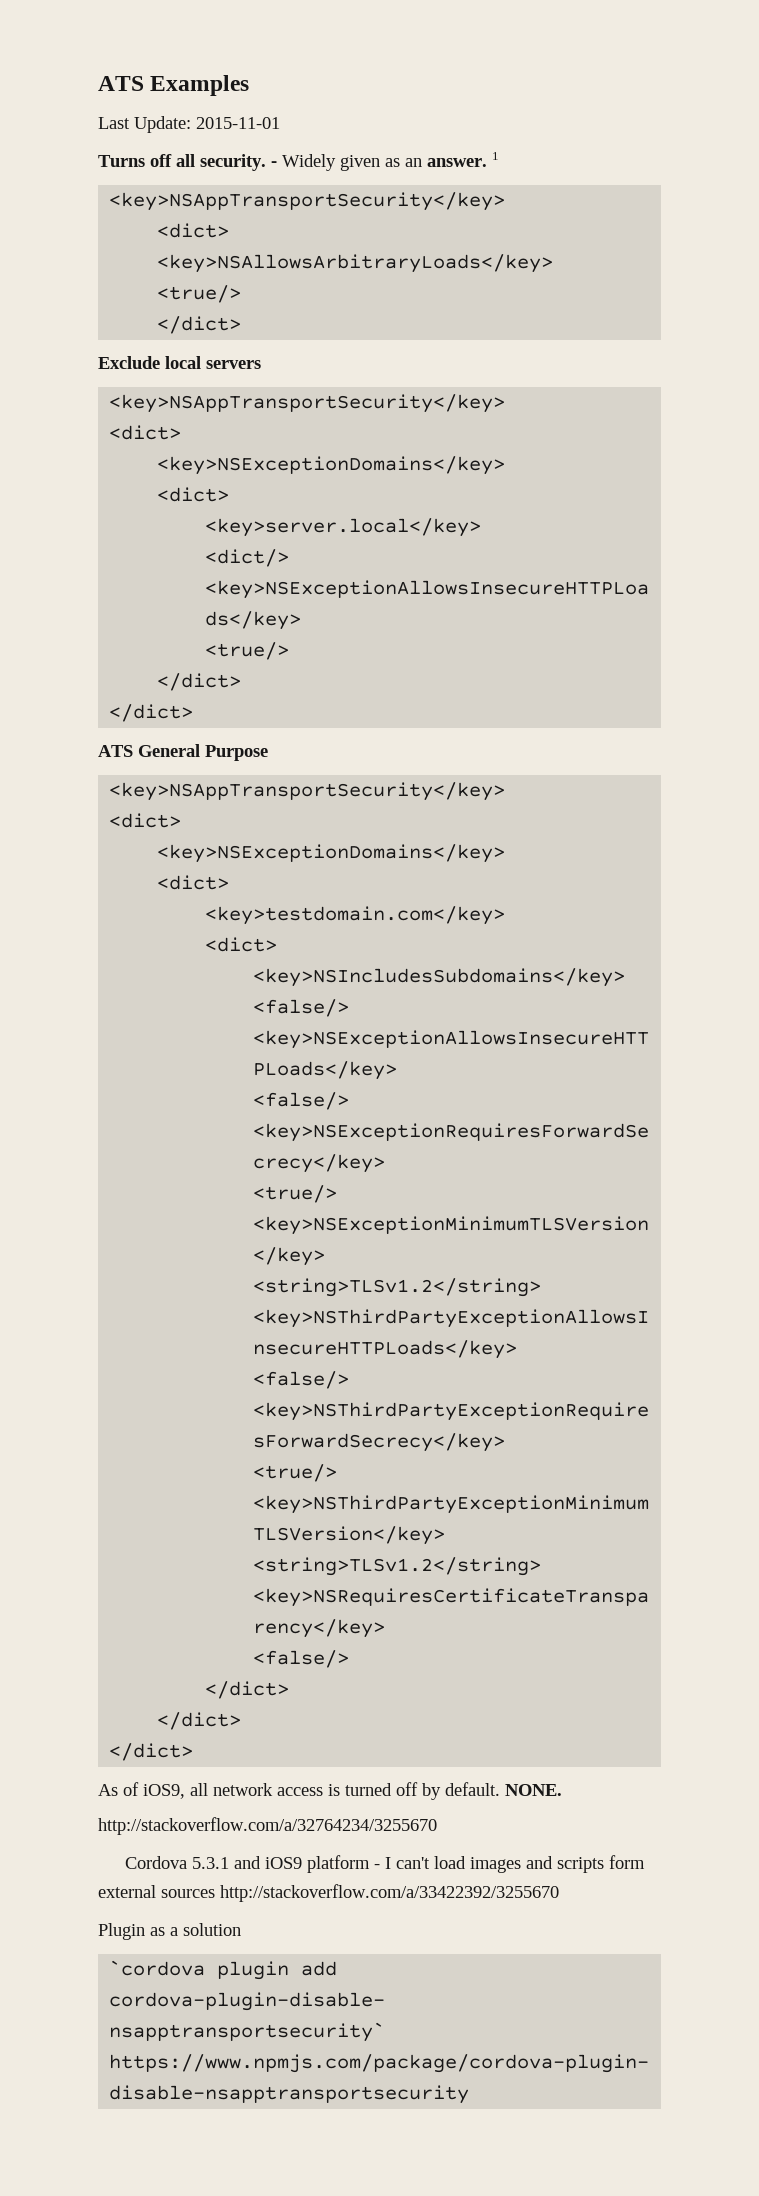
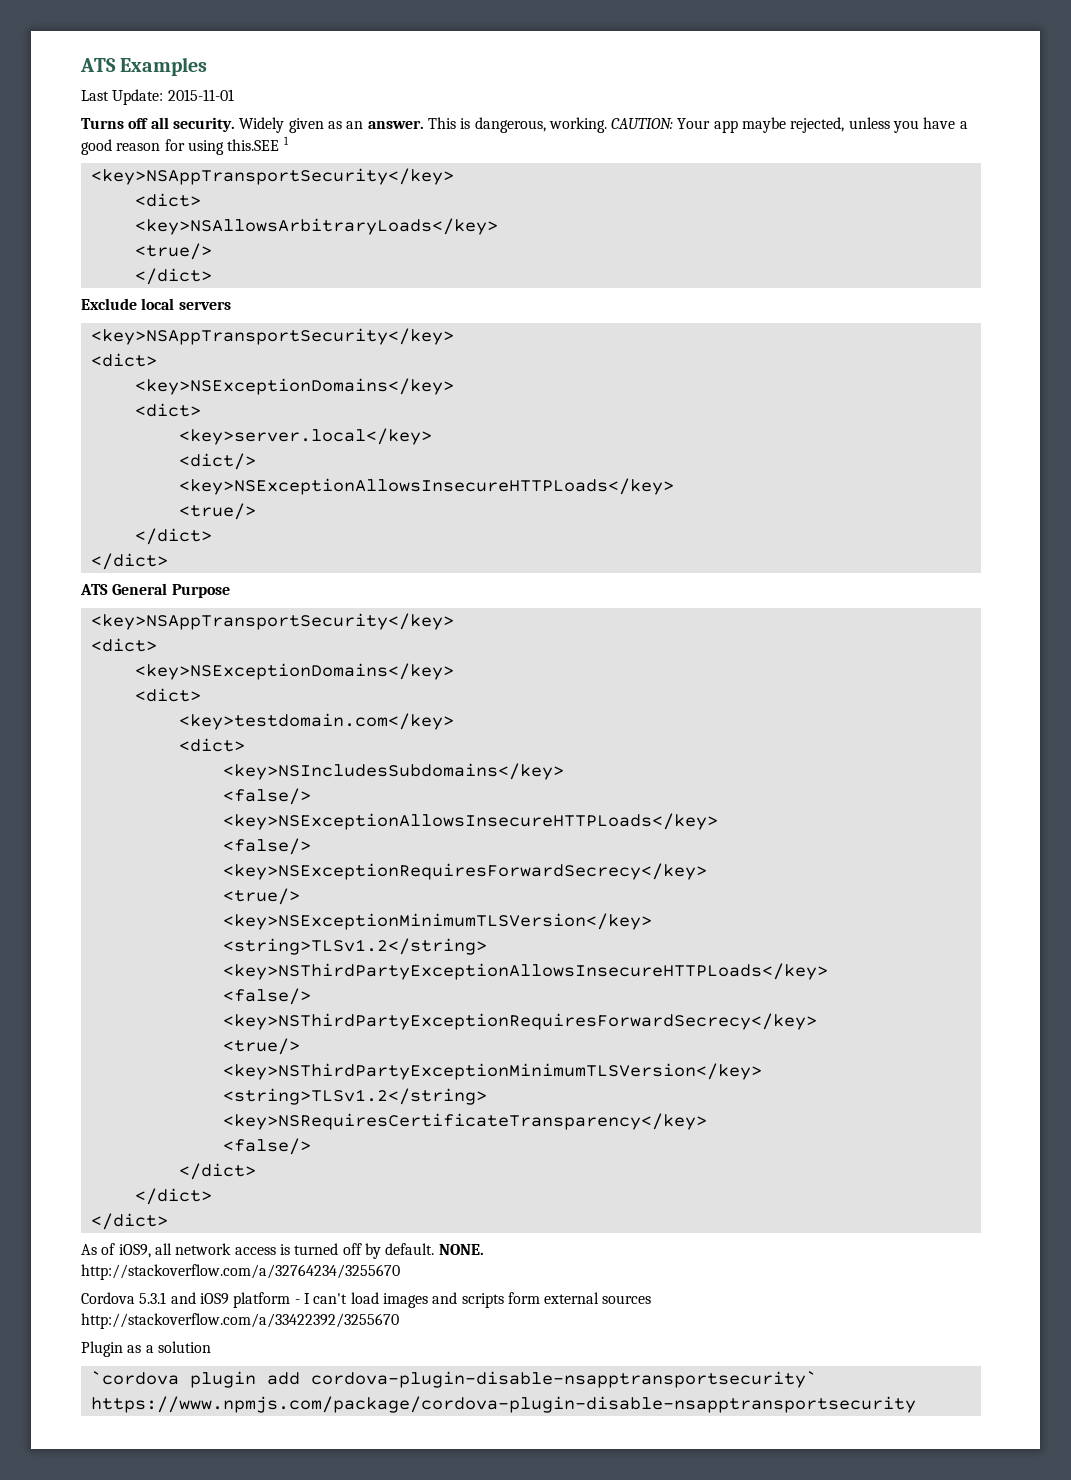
- - Widely given as an answer. 1
+ Widely given as an answer. This is dangerous, working. CAUTION: Your app maybe rejected, unless you have a good reason for using this.SEE 1
- Cordova 5.3.1 and iOS9 platform - I can't load images and scripts form external sources http://stackoverflow.com/a/33422392/3255670
+ Cordova 5.3.1 and iOS9 platform - I can't load images and scripts form external sources
+ http://stackoverflow.com/a/33422392/3255670

